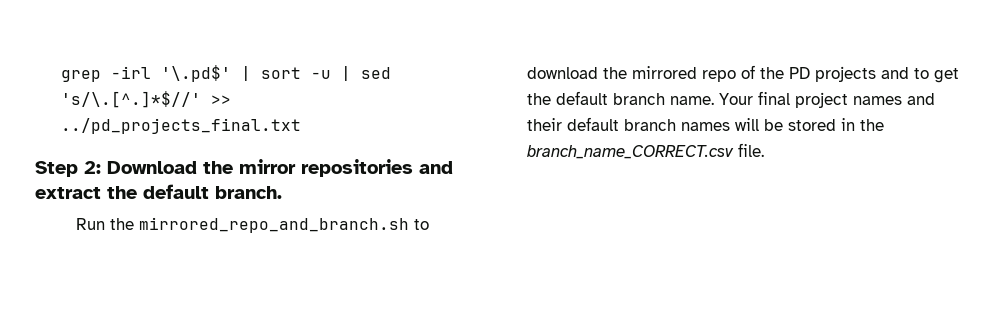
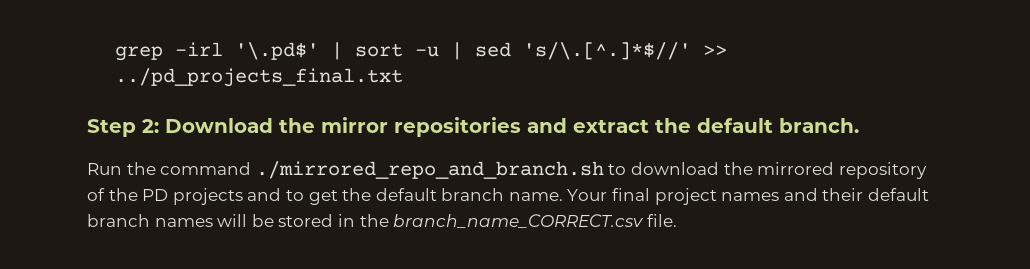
- Run the mirrored_repo_and_branch.sh to download the mirrored repo of the PD projects and to get the default branch name.
+ Run the command ./mirrored_repo_and_branch.sh to download the mirrored repository of the PD projects and to get the default branch name.

